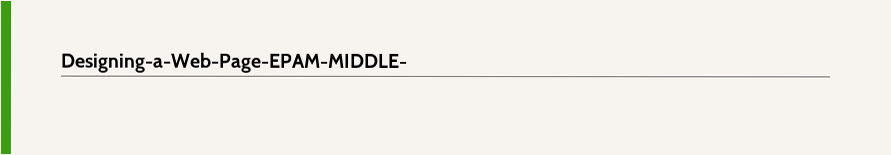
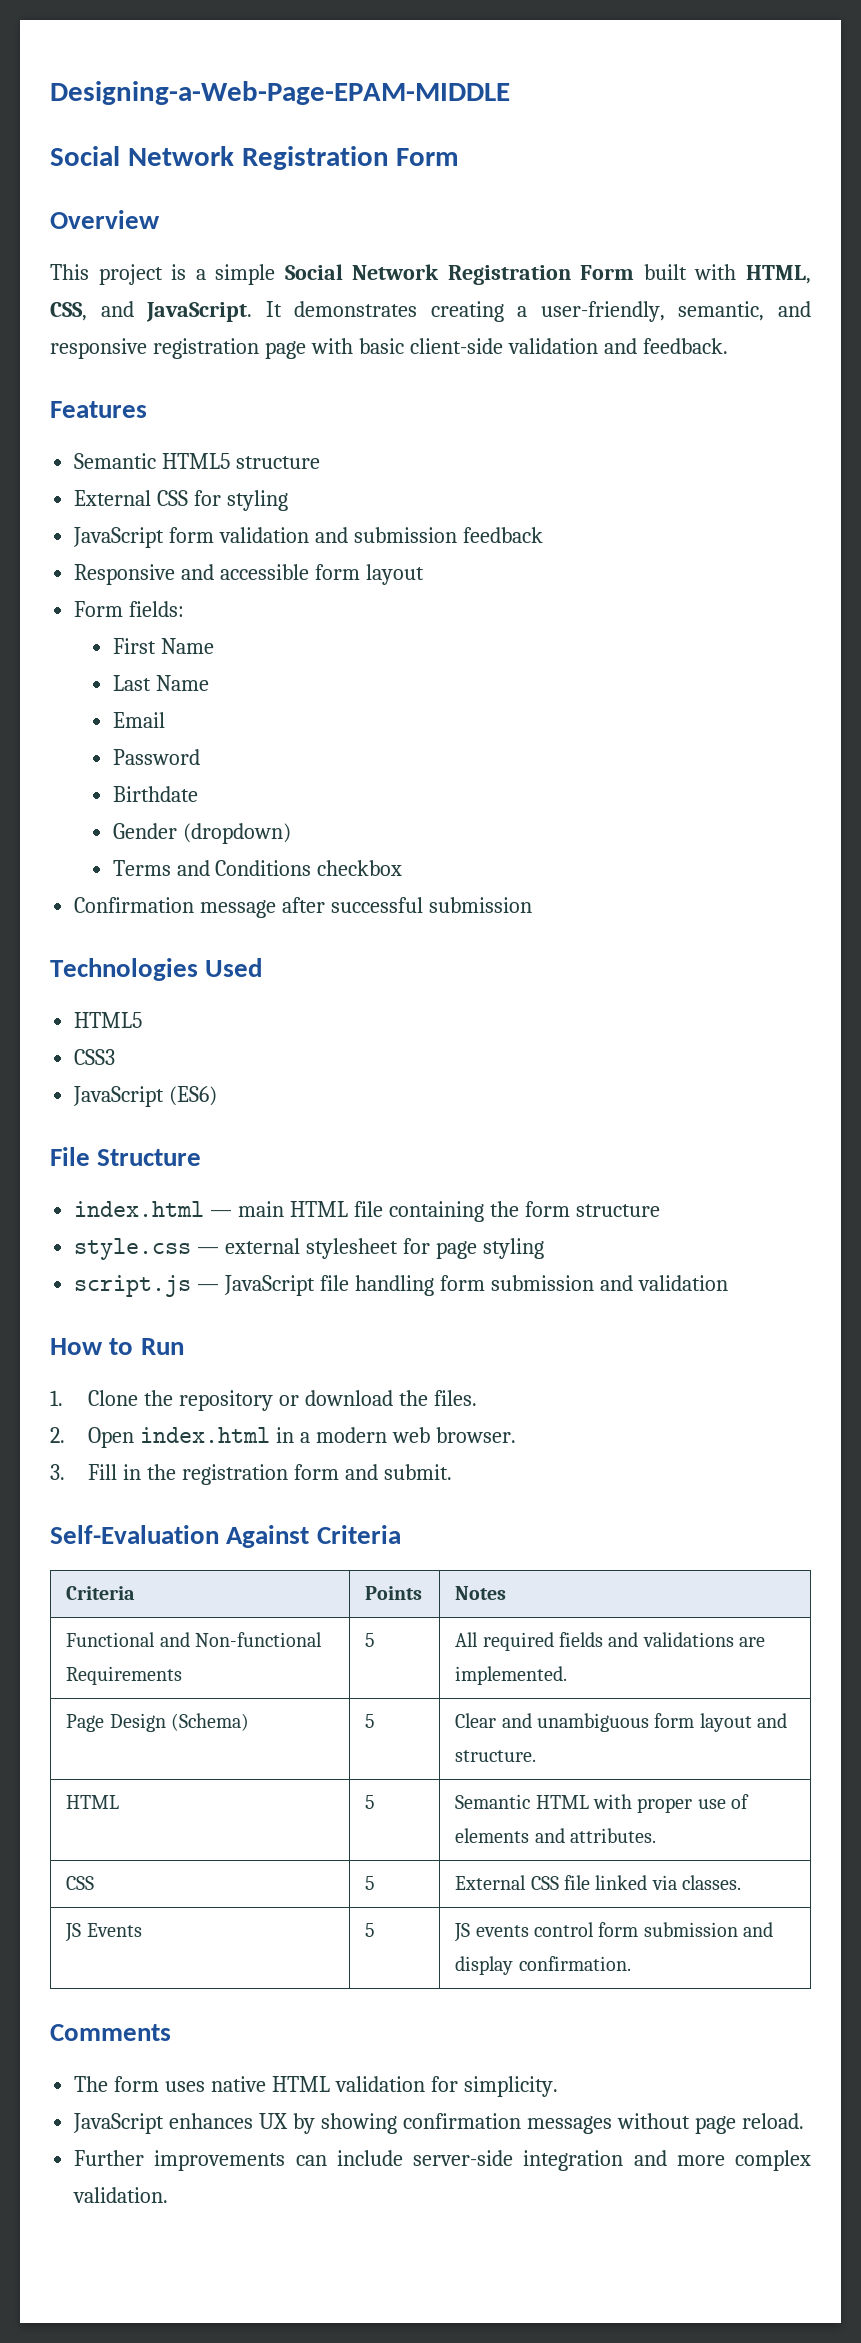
- Designing-a-Web-Page-EPAM-MIDDLE-
+ Designing-a-Web-Page-EPAM-MIDDLE
+ Social Network Registration Form
+ Overview
+ This project is a simple Social Network Registration Form built with HTML, CSS, and JavaScript. It demonstrates creating a user-friendly, semantic, and responsive registration page with basic client-side validation and feedback.
+ Features
+ Semantic HTML5 structure
+ External CSS for styling
+ JavaScript form validation and submission feedback
+ Responsive and accessible form layout
+ Form fields:
+ First Name
+ Last Name
+ Email
+ Password
+ Birthdate
+ Gender (dropdown)
+ Terms and Conditions checkbox
+ Confirmation message after successful submission
+ Technologies Used
+ HTML5
+ CSS3
+ JavaScript (ES6)
+ File Structure
+ index.html — main HTML file containing the form structure
+ style.css — external stylesheet for page styling
+ script.js — JavaScript file handling form submission and validation
+ How to Run
+ 1. Clone the repository or download the files.
+ 2. Open index.html in a modern web browser.
+ 3. Fill in the registration form and submit.
+ Self-Evaluation Against Criteria
+ Criteria | Points | Notes
+ Functional and Non-functional Requirements | 5 | All required fields and validations are implemented.
+ Page Design (Schema) | 5 | Clear and unambiguous form layout and structure.
+ HTML | 5 | Semantic HTML with proper use of elements and attributes.
+ CSS | 5 | External CSS file linked via classes.
+ JS Events | 5 | JS events control form submission and display confirmation.
+ Comments
+ The form uses native HTML validation for simplicity.
+ JavaScript enhances UX by showing confirmation messages without page reload.
+ Further improvements can include server-side integration and more complex validation.

